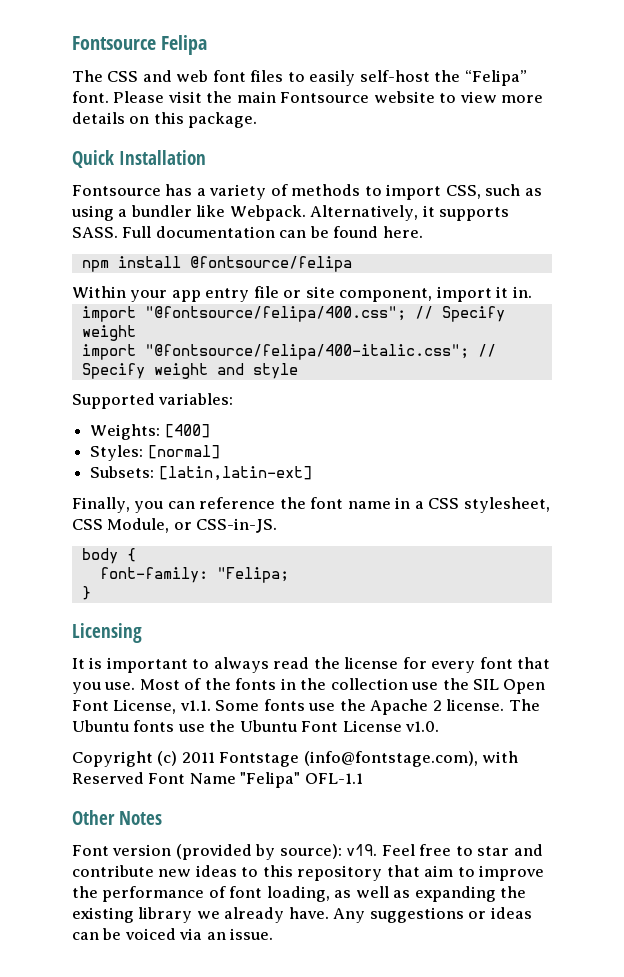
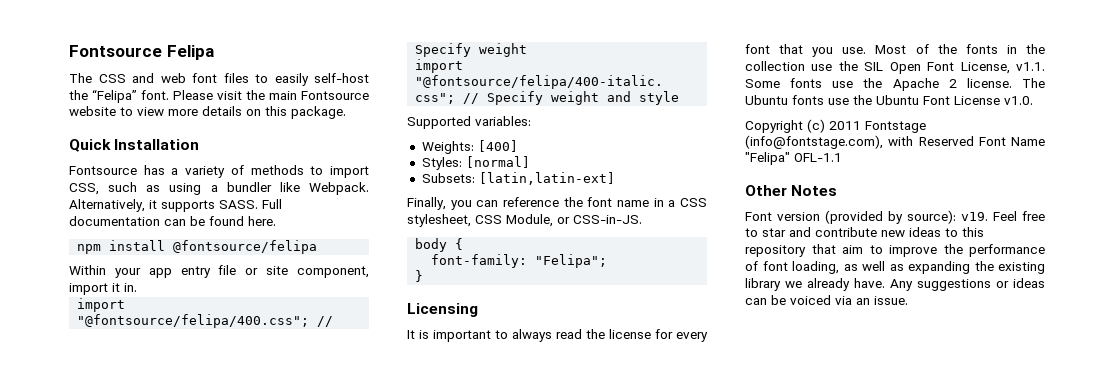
- font-family: "Felipa;
+ font-family: "Felipa";

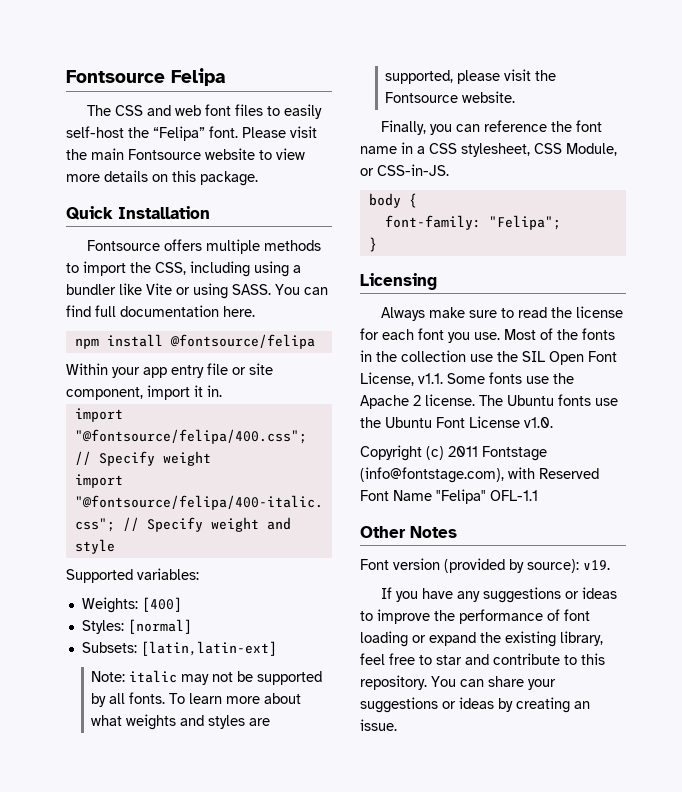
- Fontsource has a variety of methods to import CSS, such as using a bundler like Webpack. Alternatively, it supports SASS. Full documentation can be found here.
+ Fontsource offers multiple methods to import the CSS, including using a bundler like Vite or using SASS. You can find full documentation here.
+ Note: italic may not be supported by all fonts. To learn more about what weights and styles are supported, please visit the Fontsource website.
- It is important to always read the license for every font that you use.
+ Always make sure to read the license for each font you use.
- Font version (provided by source): v19. Feel free to star and contribute new ideas to this repository that aim to improve the performance of font loading, as well as expanding the existing library we already have. Any suggestions or ideas can be voiced via an issue.
+ Font version (provided by source): v19.
+ If you have any suggestions or ideas to improve the performance of font loading or expand the existing library, feel free to star and contribute to this repository. You can share your suggestions or ideas by creating an issue.

